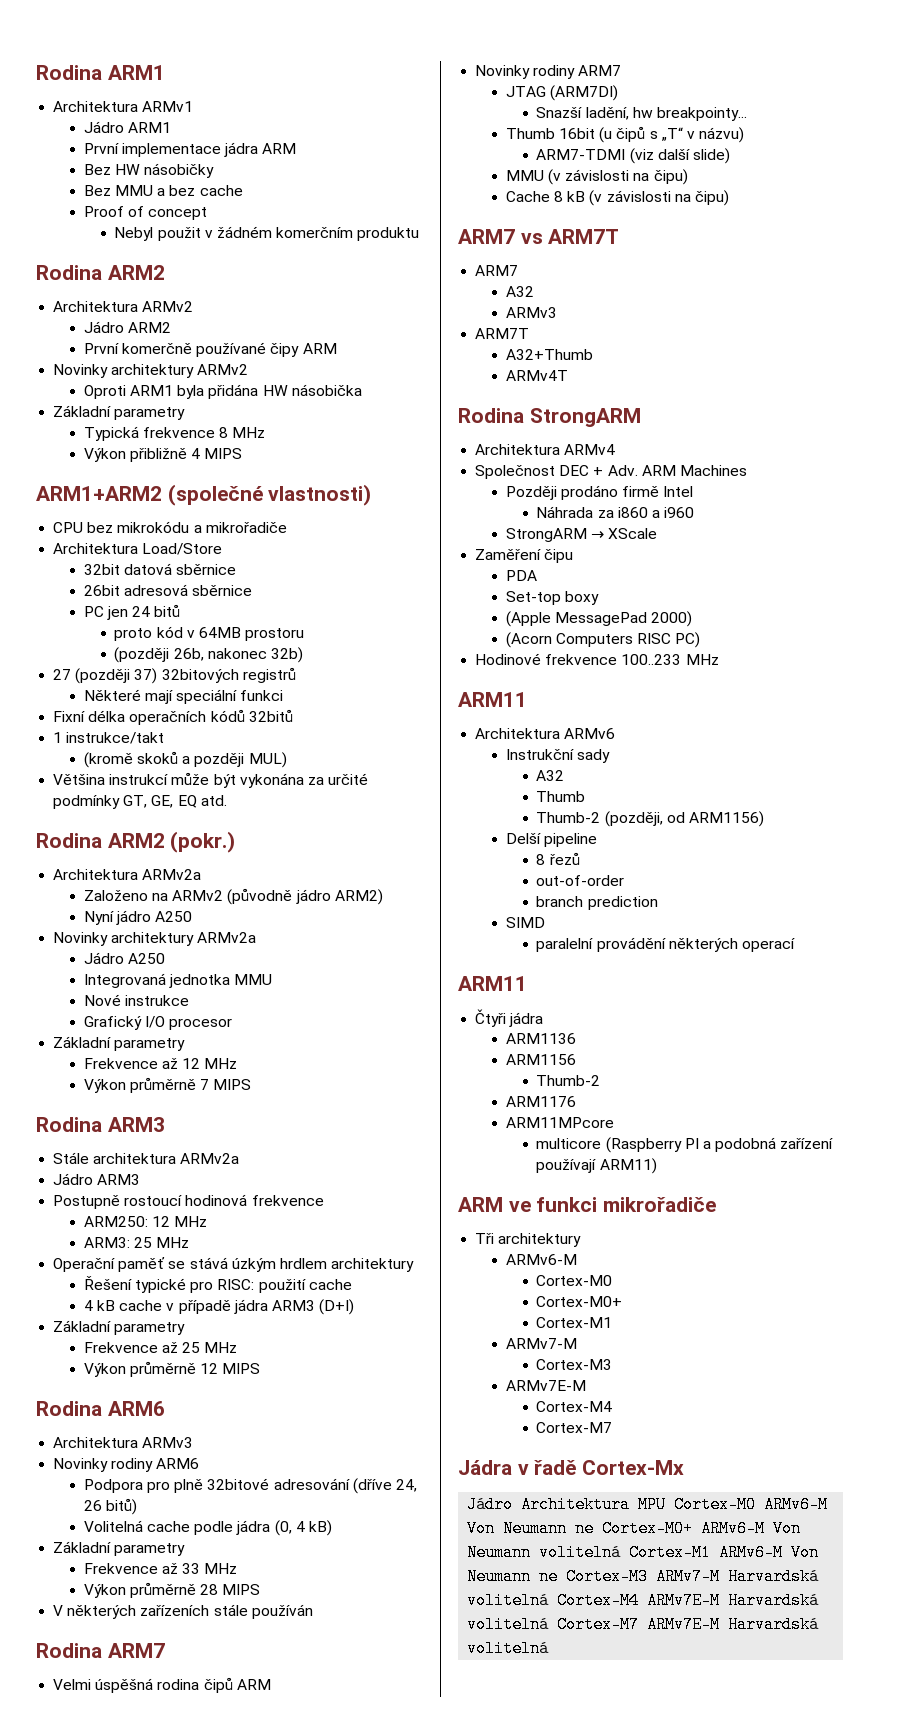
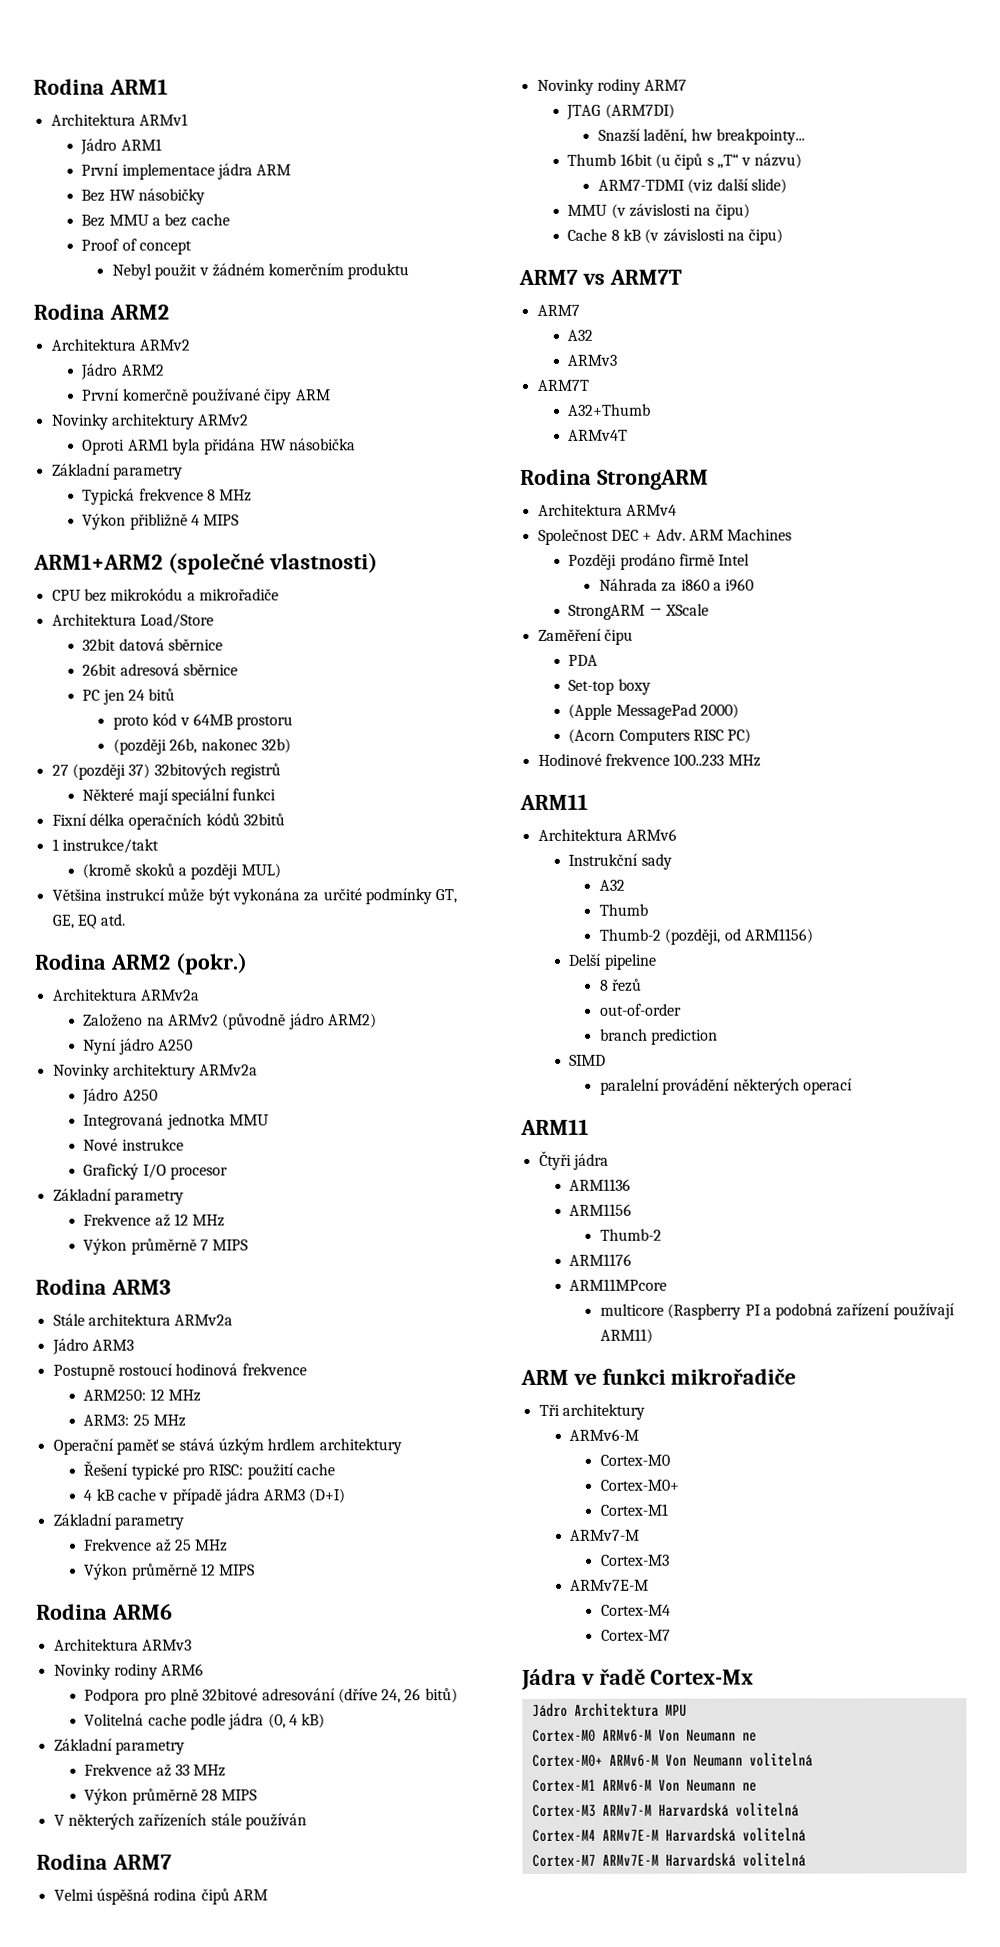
- Jádro Architektura MPU Cortex-M0 ARMv6-M Von Neumann ne Cortex-M0+ ARMv6-M Von Neumann volitelná Cortex-M1 ARMv6-M Von Neumann ne Cortex-M3 ARMv7-M Harvardská volitelná Cortex-M4 ARMv7E-M Harvardská volitelná Cortex-M7 ARMv7E-M Harvardská volitelná
+ Jádro Architektura MPU
+ Cortex-M0 ARMv6-M Von Neumann ne
+ Cortex-M0+ ARMv6-M Von Neumann volitelná
+ Cortex-M1 ARMv6-M Von Neumann ne
+ Cortex-M3 ARMv7-M Harvardská volitelná
+ Cortex-M4 ARMv7E-M Harvardská volitelná
+ Cortex-M7 ARMv7E-M Harvardská volitelná

